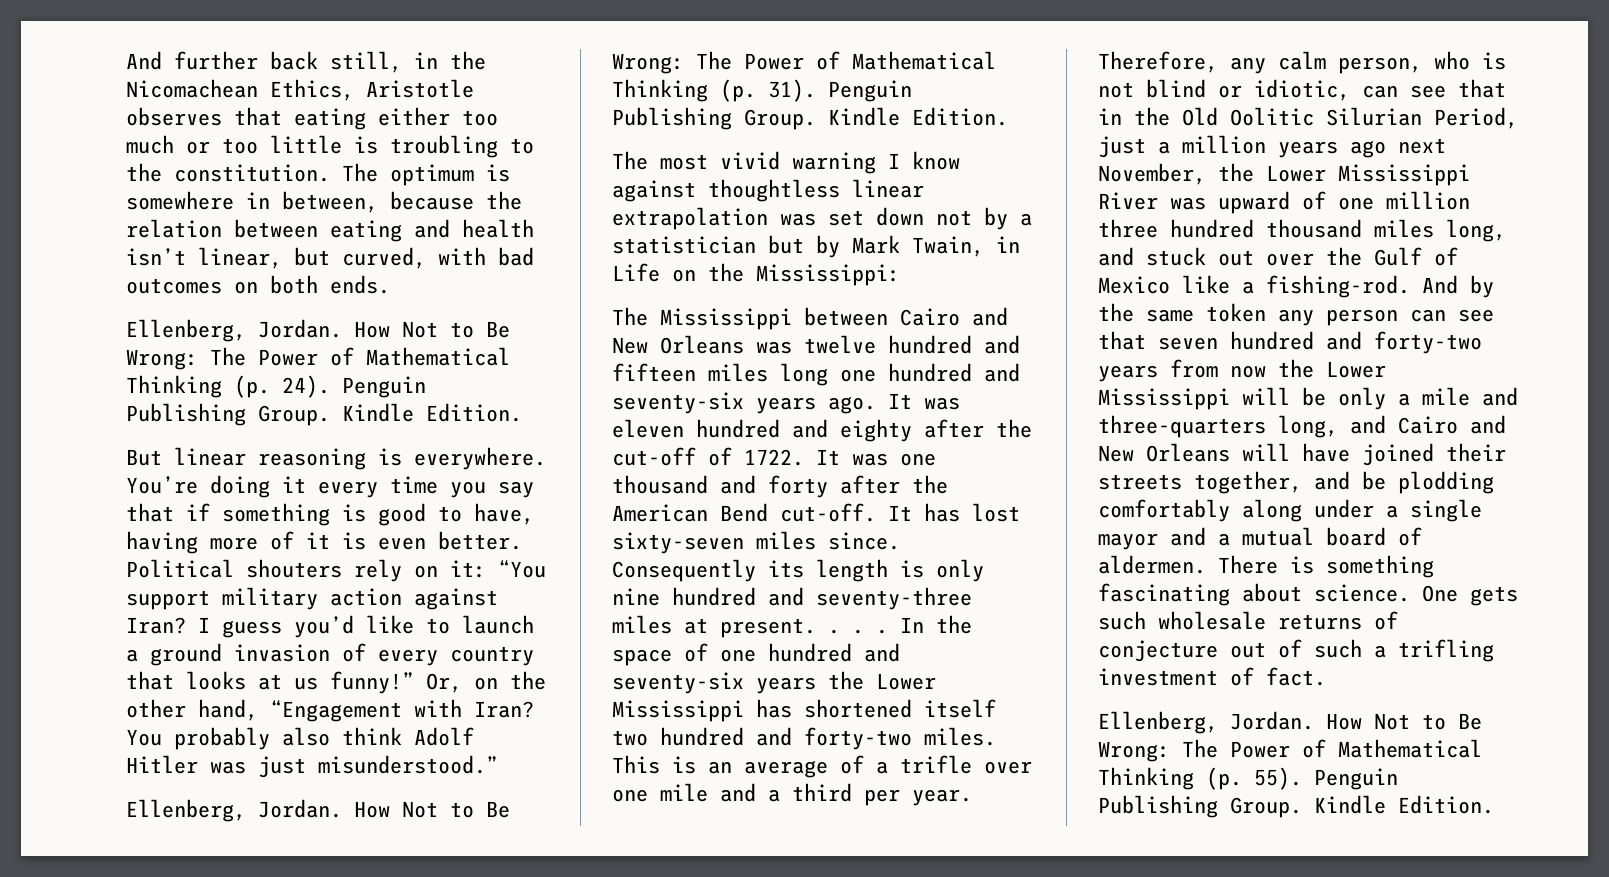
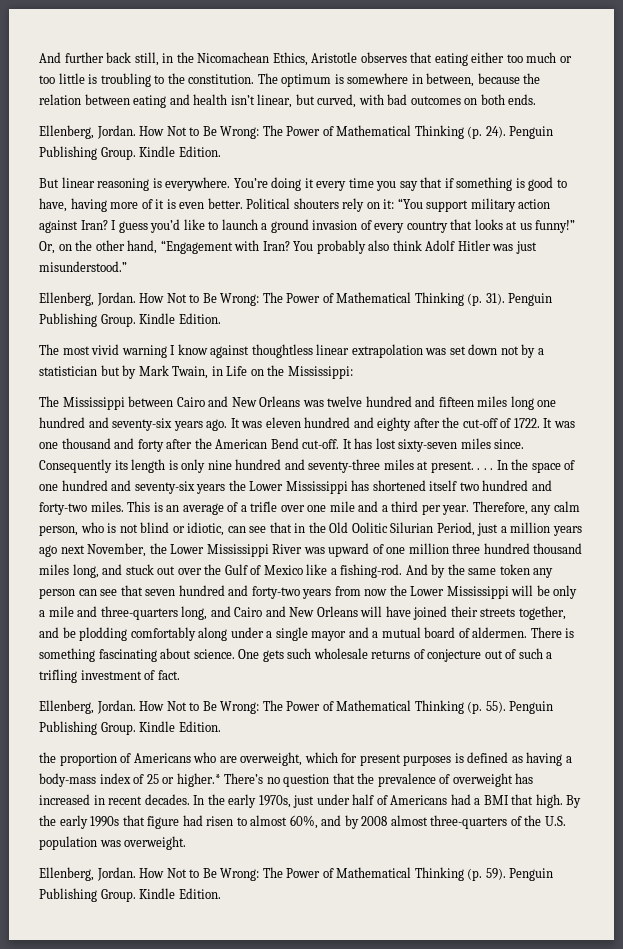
+ the proportion of Americans who are overweight, which for present purposes is defined as having a body-mass index of 25 or higher.* There’s no question that the prevalence of overweight has increased in recent decades. In the early 1970s, just under half of Americans had a BMI that high. By the early 1990s that figure had risen to almost 60%, and by 2008 almost three-quarters of the U.S. population was overweight.
+ Ellenberg, Jordan. How Not to Be Wrong: The Power of Mathematical Thinking (p. 59). Penguin Publishing Group. Kindle Edition.

